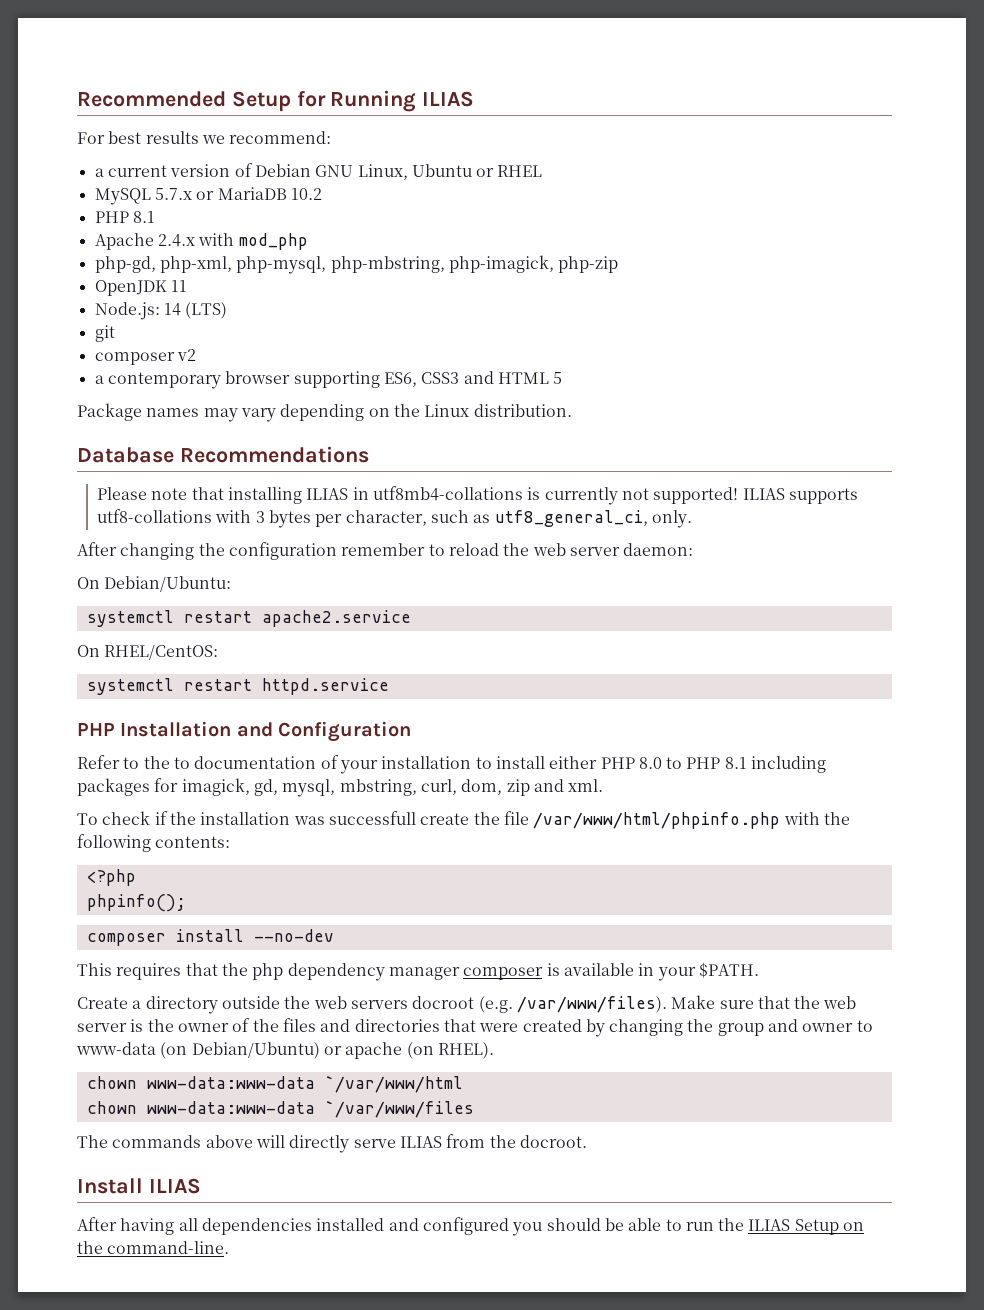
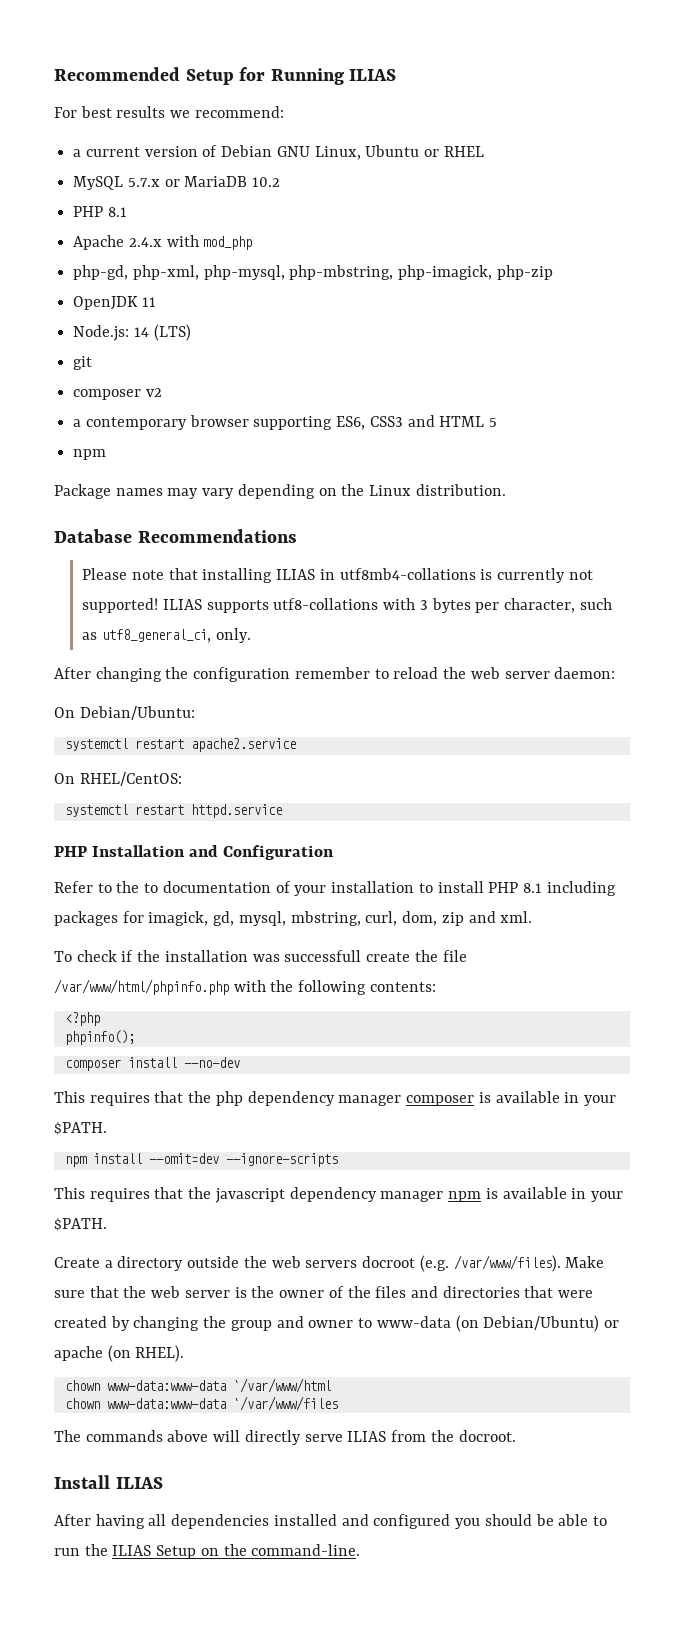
  a contemporary browser supporting ES6, CSS3 and HTML 5
+ npm
- Refer to the to documentation of your installation to install either PHP 8.0 to PHP 8.1 including packages for imagick, gd, mysql, mbstring, curl, dom, zip and xml.
+ Refer to the to documentation of your installation to install PHP 8.1 including packages for imagick, gd, mysql, mbstring, curl, dom, zip and xml.
+ npm install --omit=dev --ignore-scripts
+ This requires that the javascript dependency manager npm is available in your $PATH.

